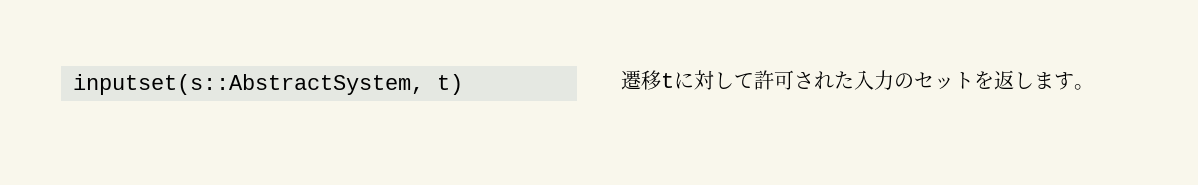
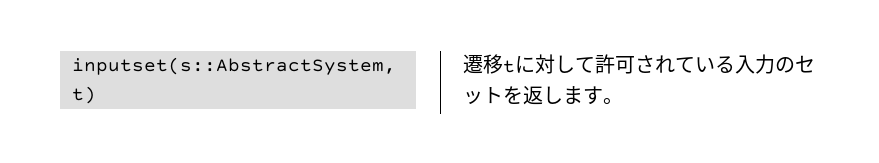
- 遷移tに対して許可された入力のセットを返します。
+ 遷移tに対して許可されている入力のセットを返します。

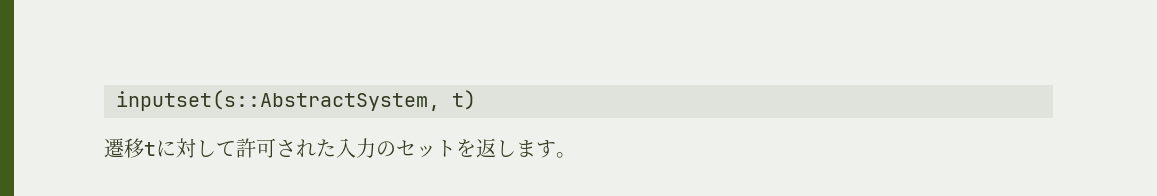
- 遷移tに対して許可されている入力のセットを返します。
+ 遷移tに対して許可された入力のセットを返します。

